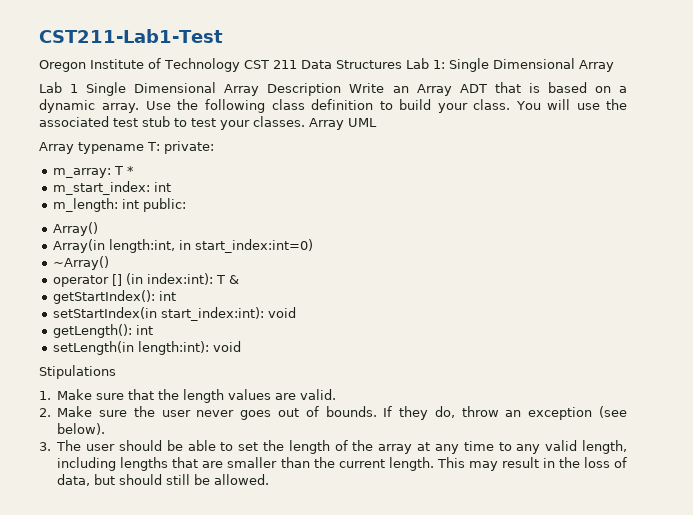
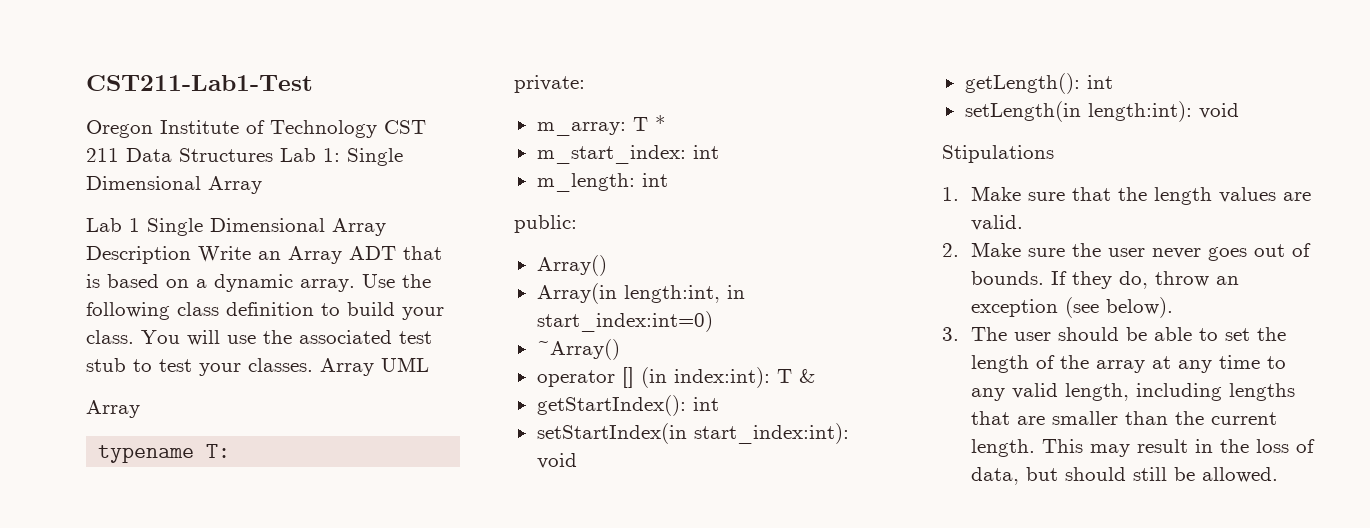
  Array UML
- Array typename T: private:
+ Array
+ typename T:
+ private:
- m_length: int public:
+ m_length: int
+ public:

